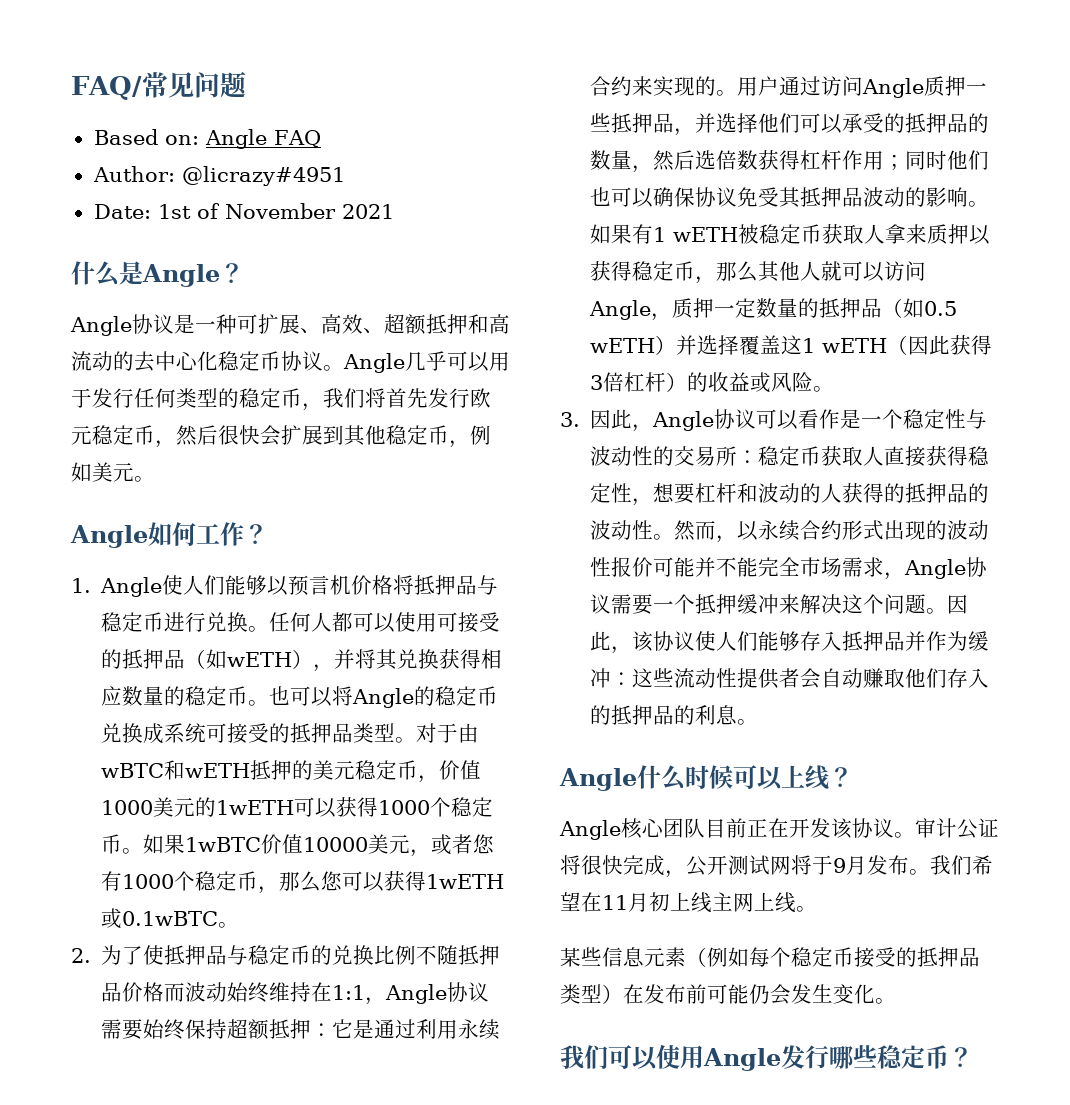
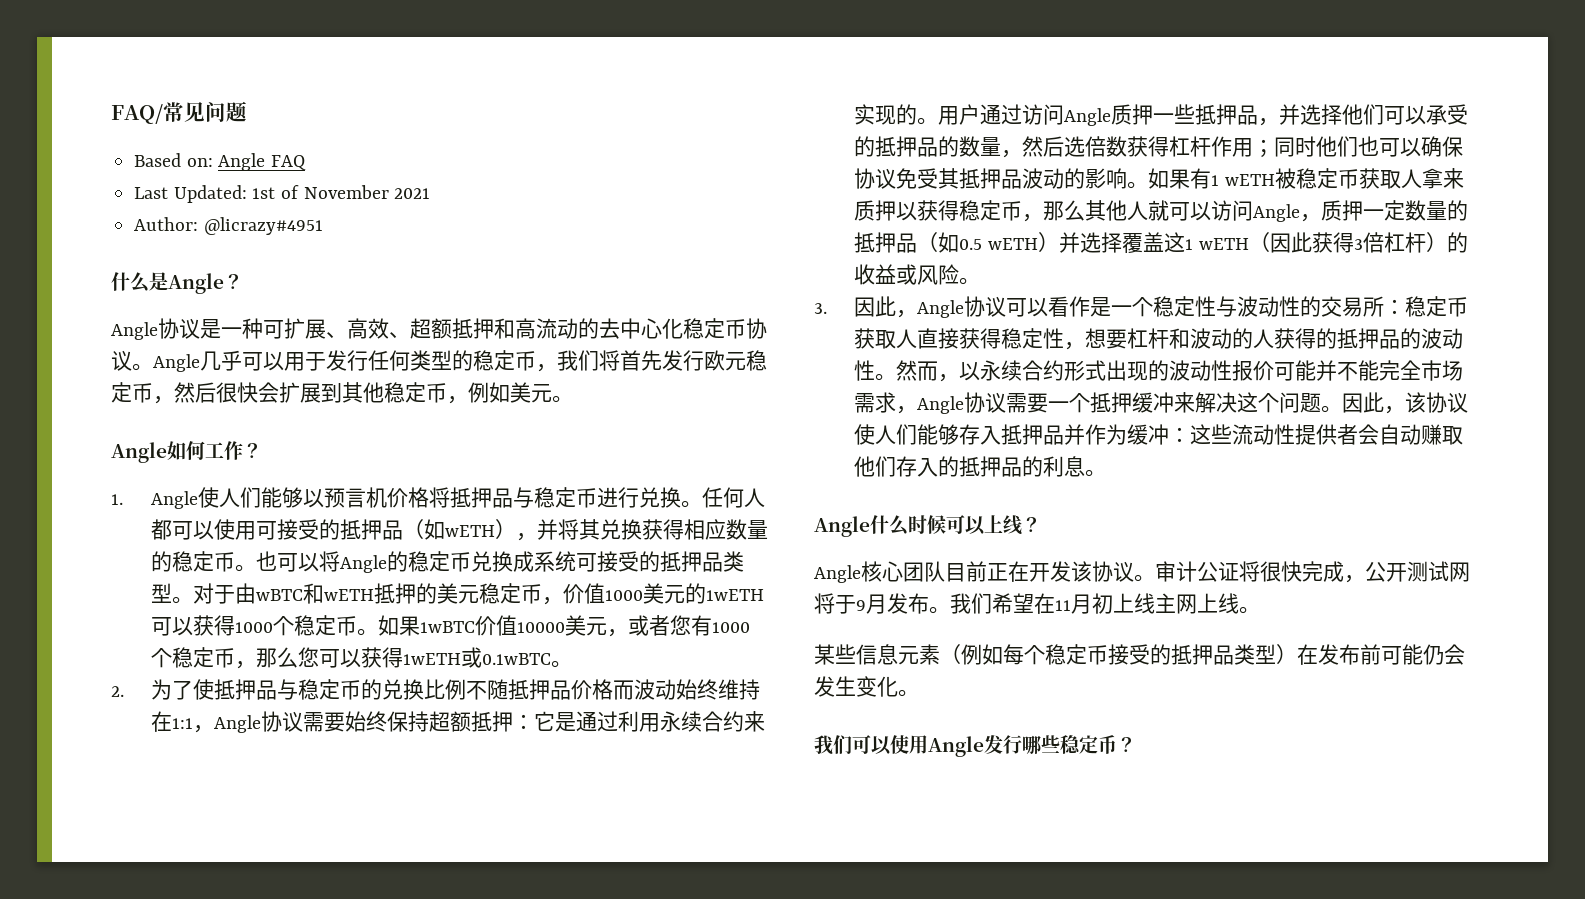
- Author: @licrazy#4951
- Date: 1st of November 2021
+ Last Updated: 1st of November 2021
+ Author: @licrazy#4951

